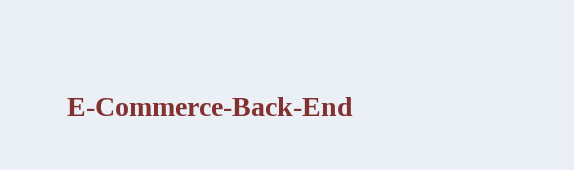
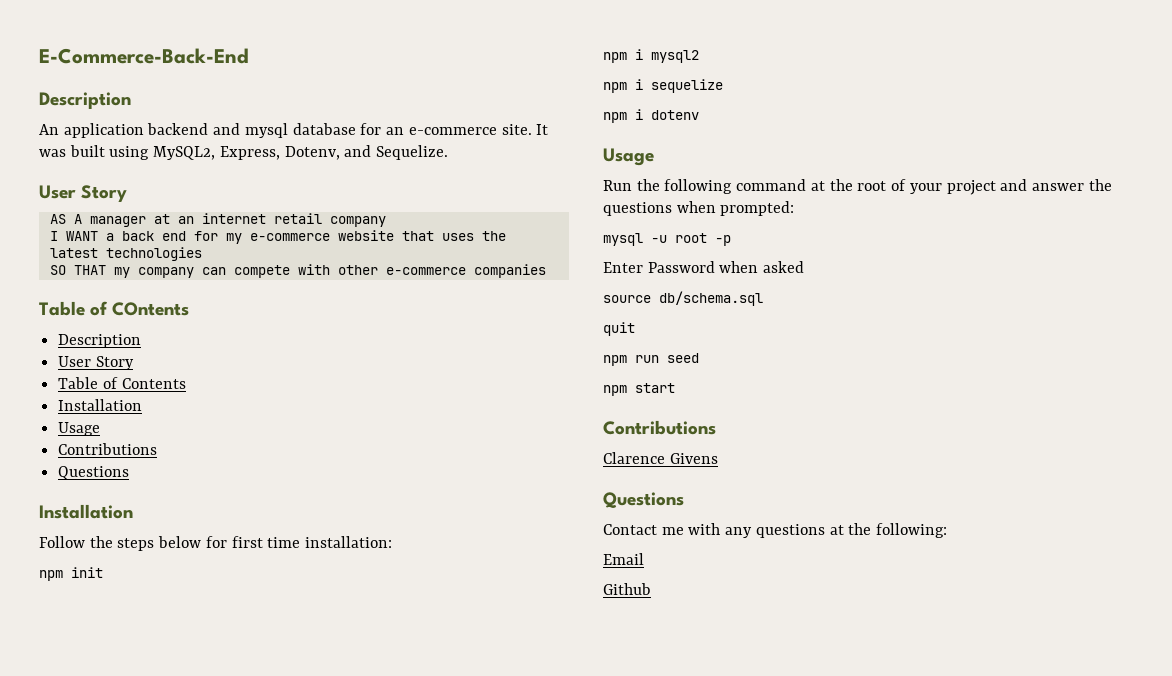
  E-Commerce-Back-End
+ Description
+ An application backend and mysql database for an e-commerce site. It was built using MySQL2, Express, Dotenv, and Sequelize.
+ User Story
+ AS A manager at an internet retail company
+ I WANT a back end for my e-commerce website that uses the latest technologies
+ SO THAT my company can compete with other e-commerce companies
+ Table of COntents
+ Description
+ User Story
+ Table of Contents
+ Installation
+ Usage
+ Contributions
+ Questions
+ Installation
+ Follow the steps below for first time installation:
+ npm init
+ npm i mysql2
+ npm i sequelize
+ npm i dotenv
+ Usage
+ Run the following command at the root of your project and answer the questions when prompted:
+ mysql -u root -p
+ Enter Password when asked
+ source db/schema.sql
+ quit
+ npm run seed
+ npm start
+ Contributions
+ Clarence Givens
+ Questions
+ Contact me with any questions at the following:
+ Email
+ Github

